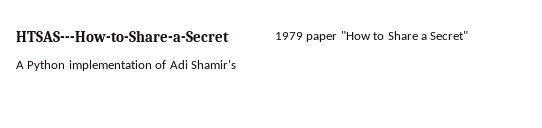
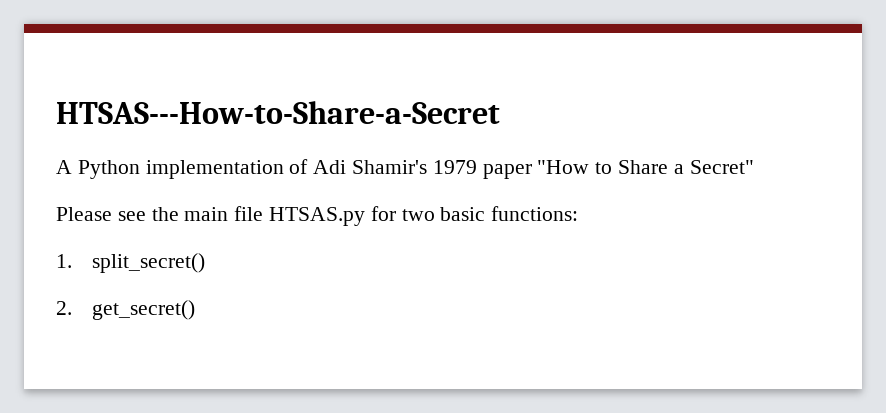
+ Please see the main file HTSAS.py for two basic functions:
+ 1. split_secret()
+ 2. get_secret()

